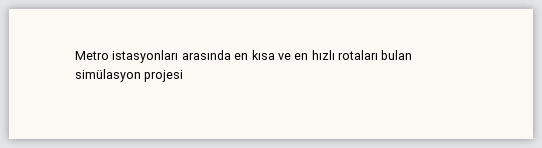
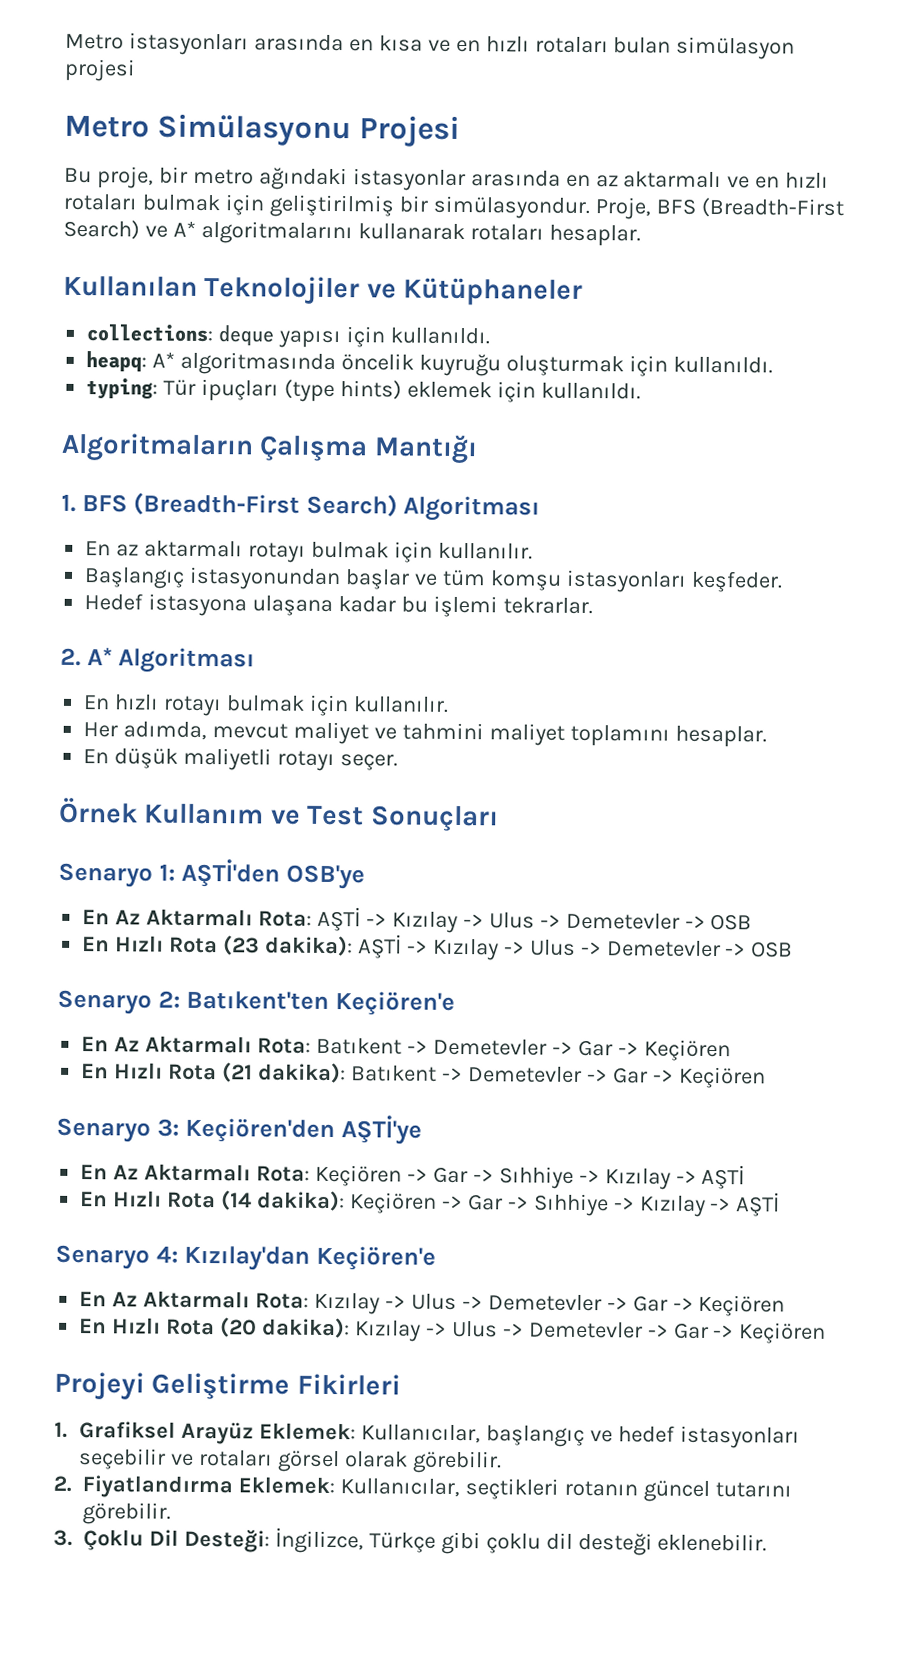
+ Metro Simülasyonu Projesi
+ Bu proje, bir metro ağındaki istasyonlar arasında en az aktarmalı ve en hızlı rotaları bulmak için geliştirilmiş bir simülasyondur. Proje, BFS (Breadth-First Search) ve A* algoritmalarını kullanarak rotaları hesaplar.
+ Kullanılan Teknolojiler ve Kütüphaneler
+ collections: deque yapısı için kullanıldı.
+ heapq: A* algoritmasında öncelik kuyruğu oluşturmak için kullanıldı.
+ typing: Tür ipuçları (type hints) eklemek için kullanıldı.
+ Algoritmaların Çalışma Mantığı
+ 1. BFS (Breadth-First Search) Algoritması
+ En az aktarmalı rotayı bulmak için kullanılır.
+ Başlangıç istasyonundan başlar ve tüm komşu istasyonları keşfeder.
+ Hedef istasyona ulaşana kadar bu işlemi tekrarlar.
+ 2. A* Algoritması
+ En hızlı rotayı bulmak için kullanılır.
+ Her adımda, mevcut maliyet ve tahmini maliyet toplamını hesaplar.
+ En düşük maliyetli rotayı seçer.
+ Örnek Kullanım ve Test Sonuçları
+ Senaryo 1: AŞTİ'den OSB'ye
+ En Az Aktarmalı Rota: AŞTİ -> Kızılay -> Ulus -> Demetevler -> OSB
+ En Hızlı Rota (23 dakika): AŞTİ -> Kızılay -> Ulus -> Demetevler -> OSB
+ Senaryo 2: Batıkent'ten Keçiören'e
+ En Az Aktarmalı Rota: Batıkent -> Demetevler -> Gar -> Keçiören
+ En Hızlı Rota (21 dakika): Batıkent -> Demetevler -> Gar -> Keçiören
+ Senaryo 3: Keçiören'den AŞTİ'ye
+ En Az Aktarmalı Rota: Keçiören -> Gar -> Sıhhiye -> Kızılay -> AŞTİ
+ En Hızlı Rota (14 dakika): Keçiören -> Gar -> Sıhhiye -> Kızılay -> AŞTİ
+ Senaryo 4: Kızılay'dan Keçiören'e
+ En Az Aktarmalı Rota: Kızılay -> Ulus -> Demetevler -> Gar -> Keçiören
+ En Hızlı Rota (20 dakika): Kızılay -> Ulus -> Demetevler -> Gar -> Keçiören
+ Projeyi Geliştirme Fikirleri
+ 1. Grafiksel Arayüz Eklemek: Kullanıcılar, başlangıç ve hedef istasyonları seçebilir ve rotaları görsel olarak görebilir.
+ 2. Fiyatlandırma Eklemek: Kullanıcılar, seçtikleri rotanın güncel tutarını görebilir.
+ 3. Çoklu Dil Desteği: İngilizce, Türkçe gibi çoklu dil desteği eklenebilir.

